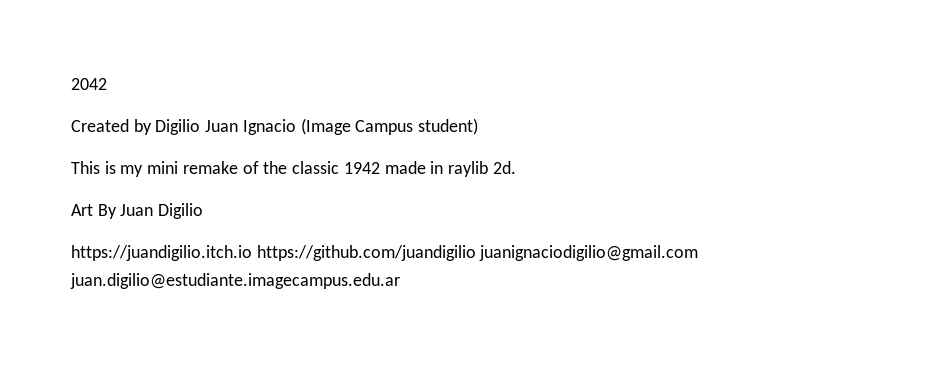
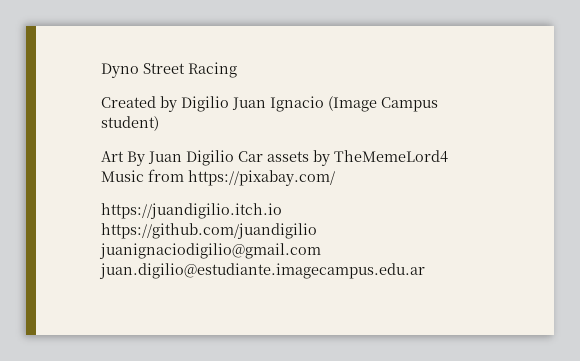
- 2042
+ Dyno Street Racing
- This is my mini remake of the classic 1942 made in raylib 2d.
- Art By Juan Digilio
+ Art By Juan Digilio Car assets by TheMemeLord4 Music from https://pixabay.com/

